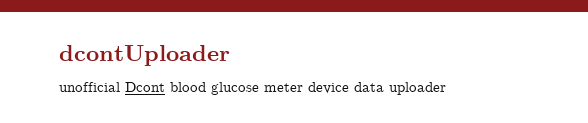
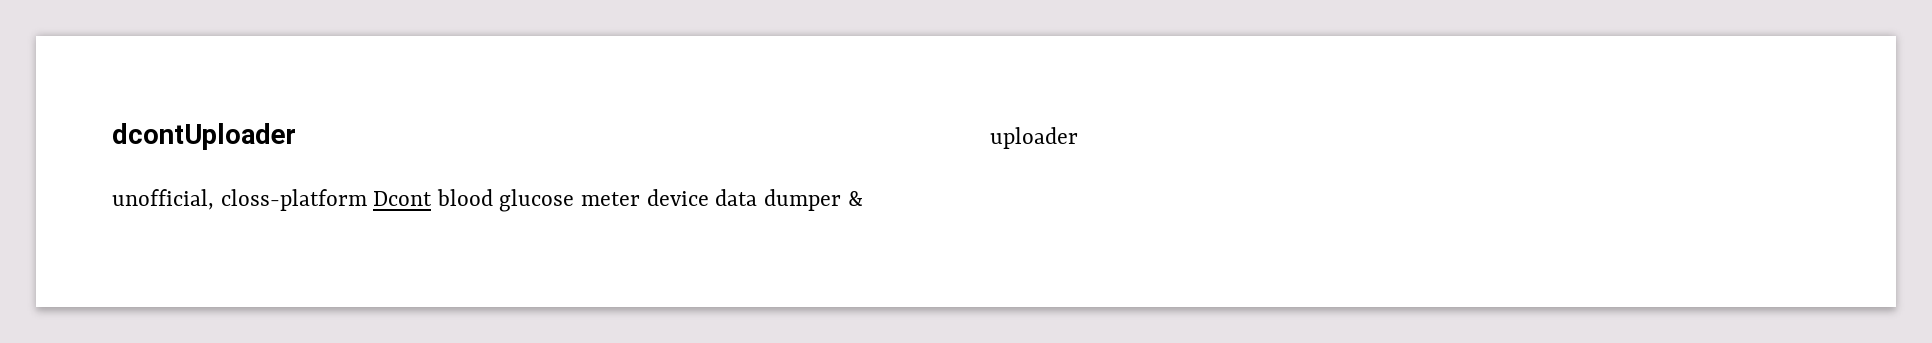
- unofficial Dcont blood glucose meter device data uploader
+ unofficial, closs-platform Dcont blood glucose meter device data dumper & uploader

